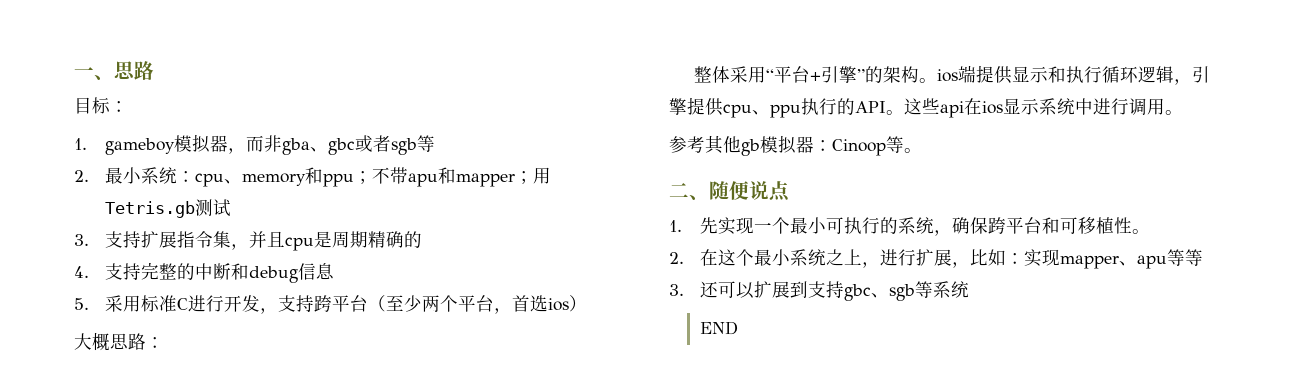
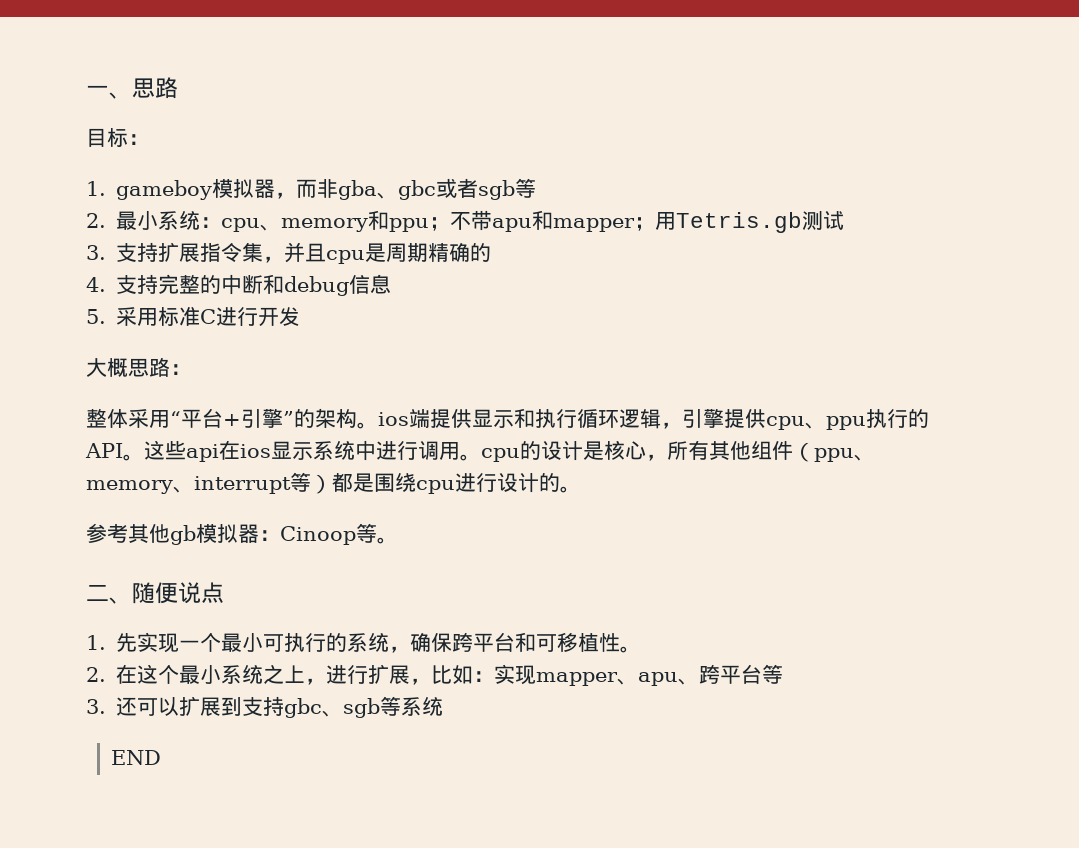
- 5.采用标准C进行开发，支持跨平台（至少两个平台，首选ios）
+ 5.采用标准C进行开发
- 这些api在ios显示系统中进行调用。
+ 这些api在ios显示系统中进行调用。cpu的设计是核心，所有其他组件（ppu、memory、interrupt等）都是围绕cpu进行设计的。
- 2.在这个最小系统之上，进行扩展，比如：实现mapper、apu等等
+ 2.在这个最小系统之上，进行扩展，比如：实现mapper、apu、跨平台等

